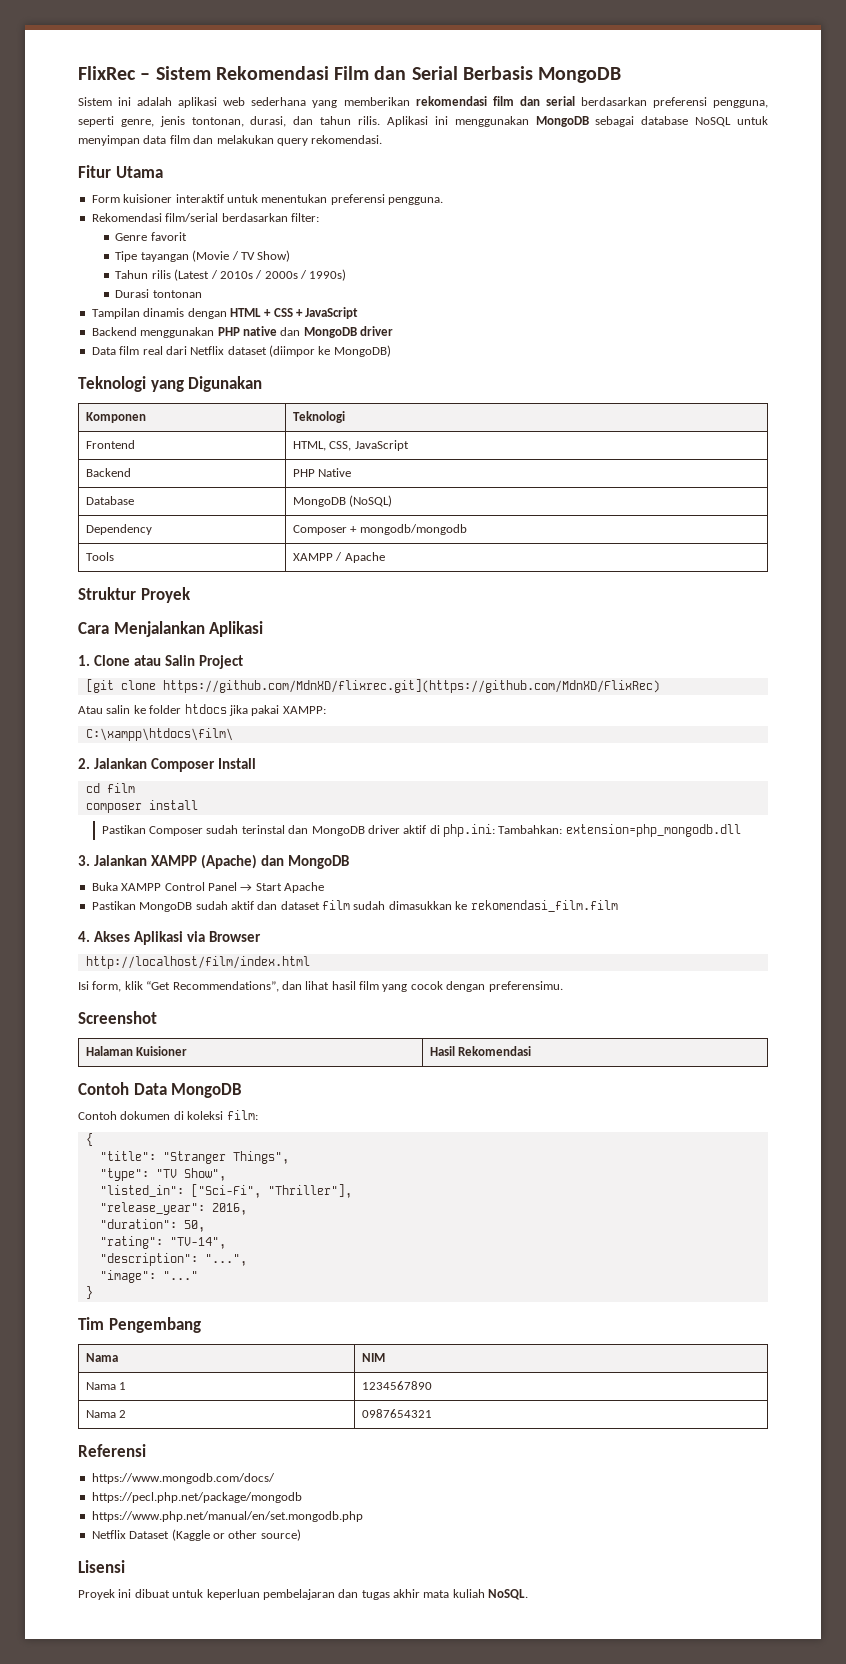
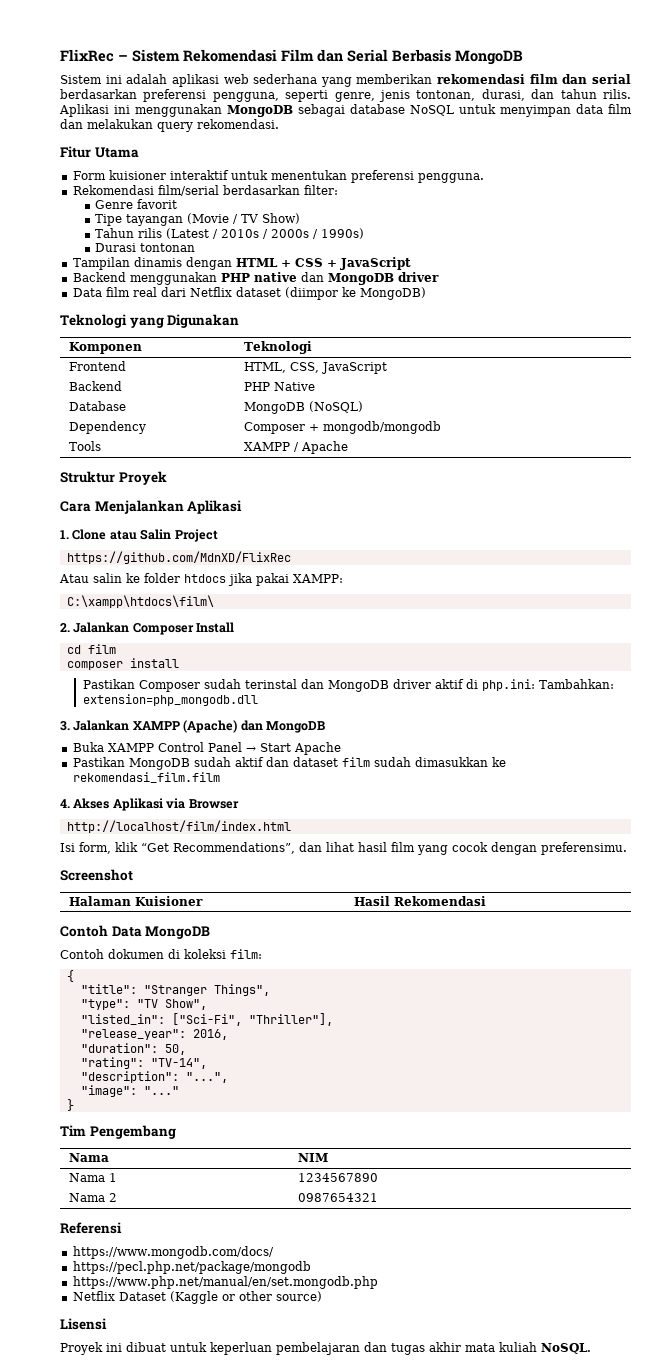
- [git clone https://github.com/MdnXD/flixrec.git](https://github.com/MdnXD/FlixRec)
+ https://github.com/MdnXD/FlixRec

